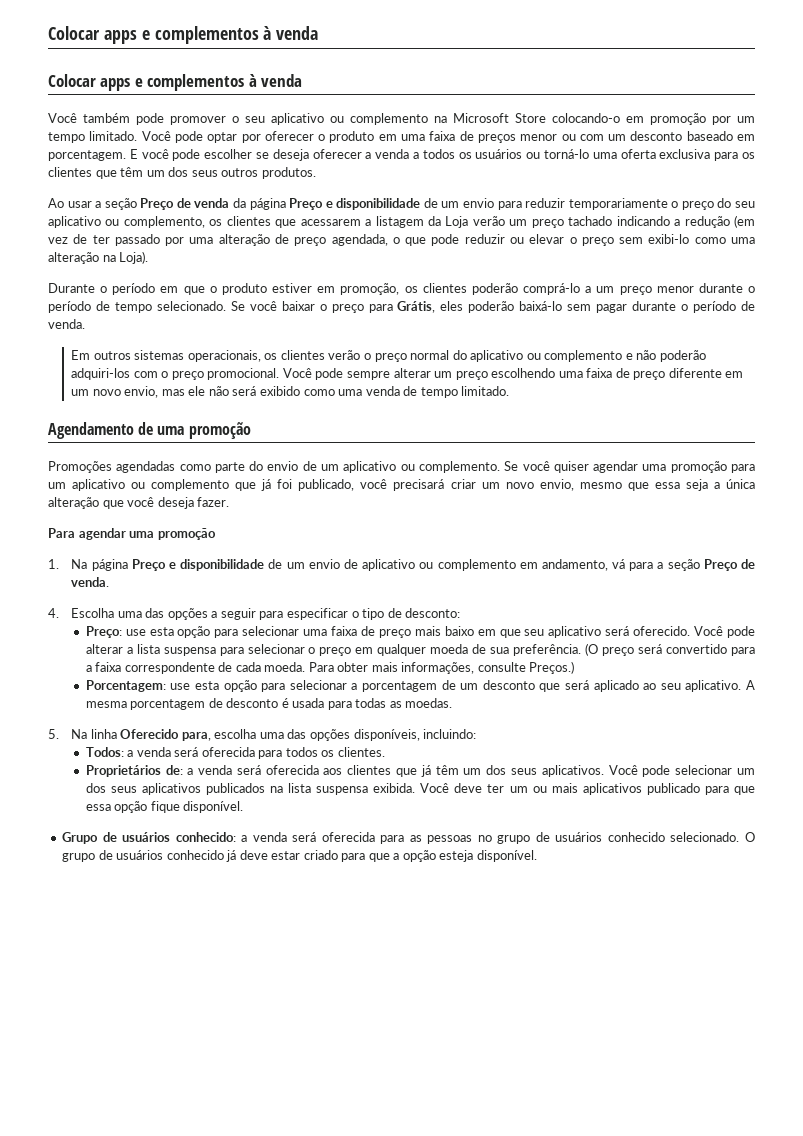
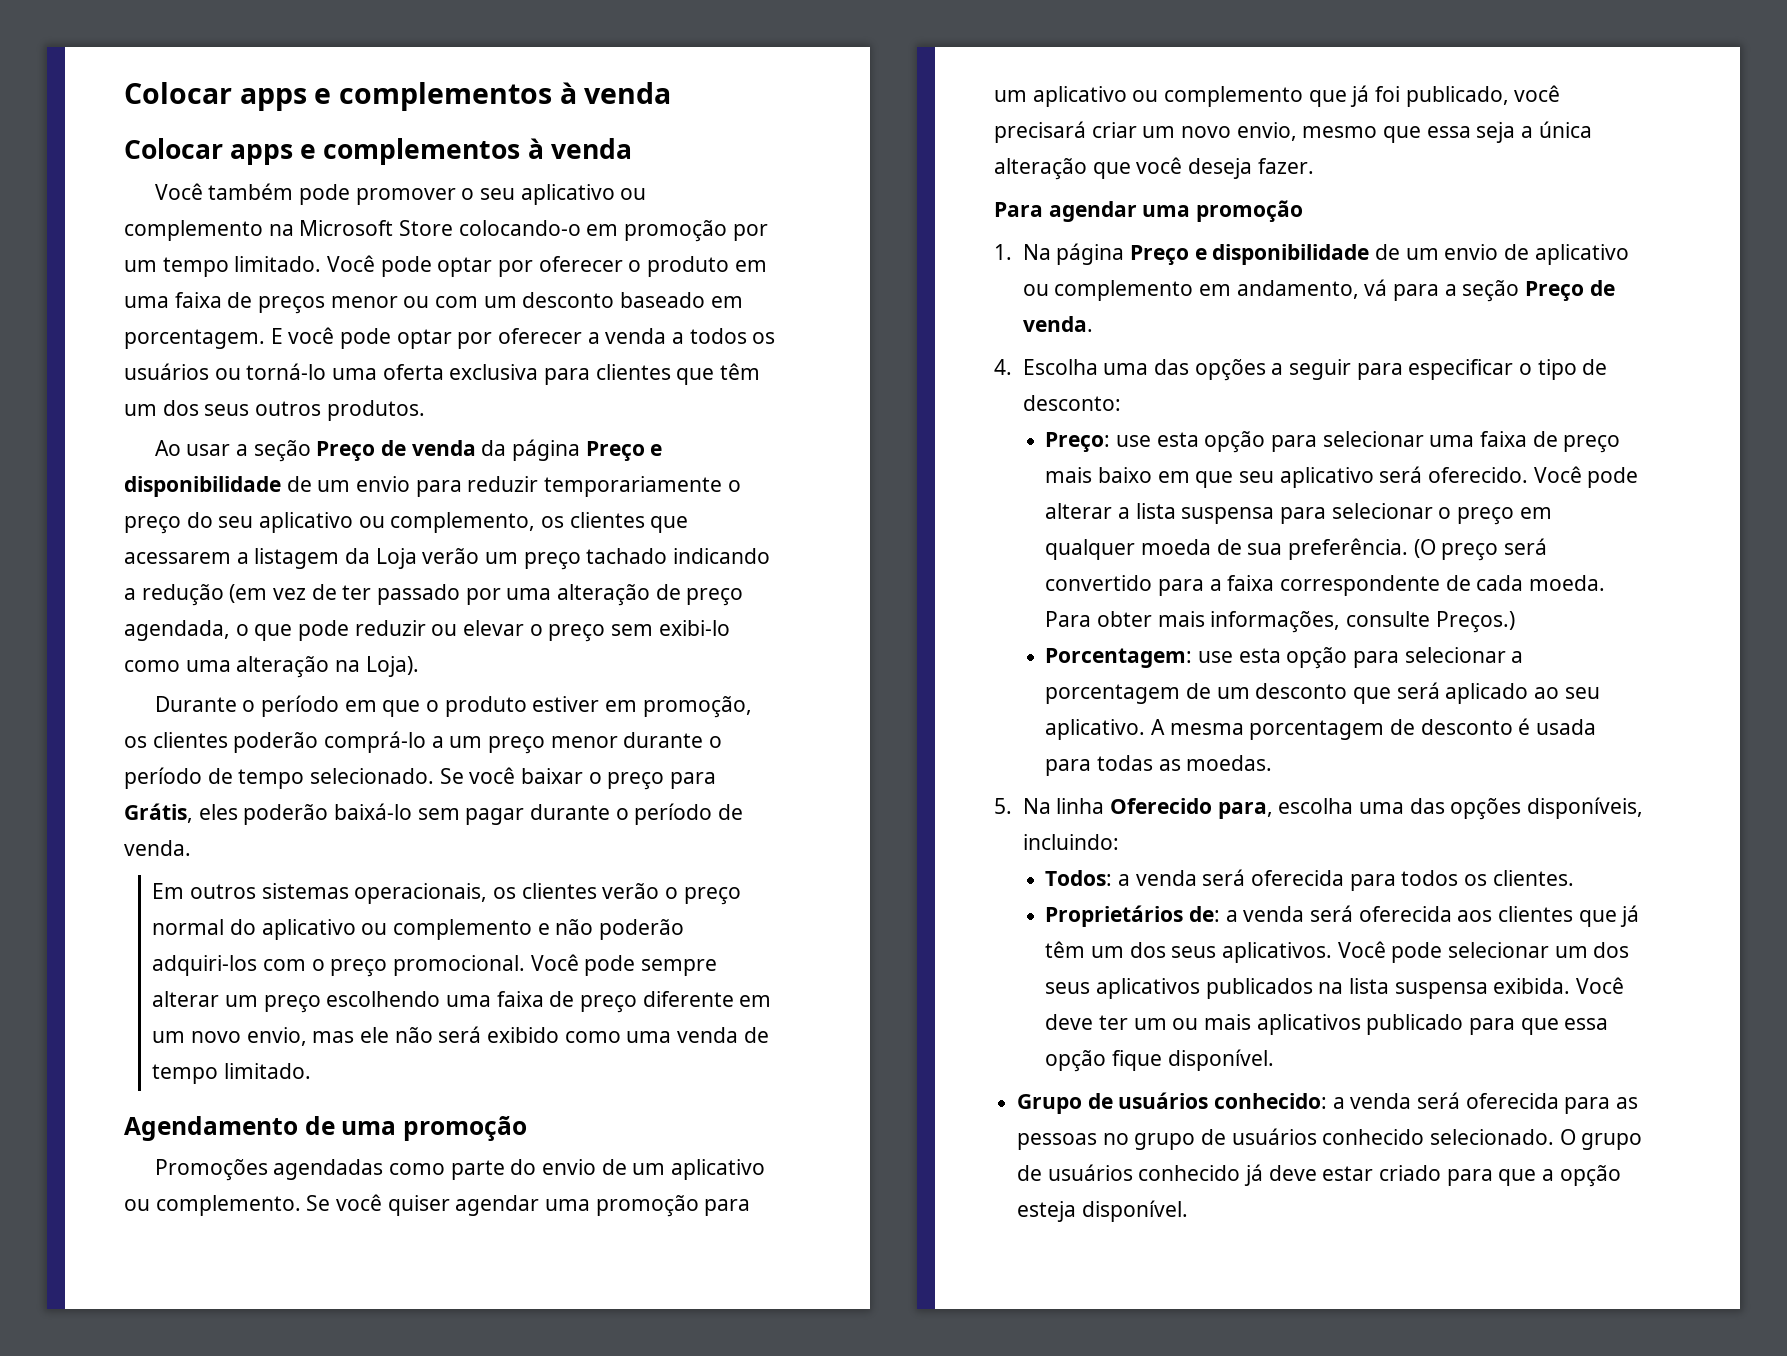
- E você pode escolher se deseja oferecer a venda a todos os usuários ou torná-lo uma oferta exclusiva para os clientes que têm um dos seus outros produtos.
+ E você pode optar por oferecer a venda a todos os usuários ou torná-lo uma oferta exclusiva para clientes que têm um dos seus outros produtos.

